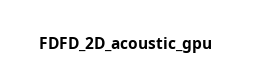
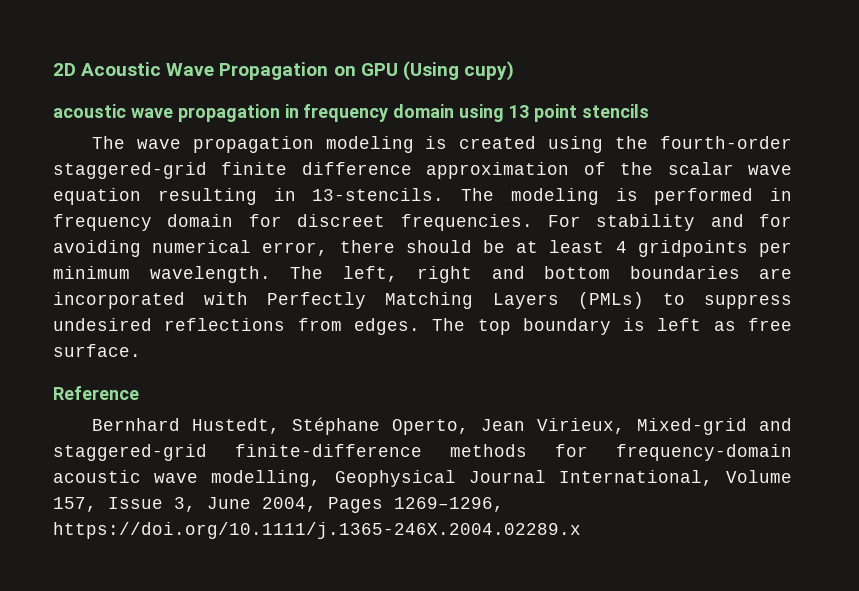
- FDFD_2D_acoustic_gpu
+ 2D Acoustic Wave Propagation on GPU (Using cupy)
+ acoustic wave propagation in frequency domain using 13 point stencils
+ The wave propagation modeling is created using the fourth-order staggered-grid finite difference approximation of the scalar wave equation resulting in 13-stencils. The modeling is performed in frequency domain for discreet frequencies. For stability and for avoiding numerical error, there should be at least 4 gridpoints per minimum wavelength. The left, right and bottom boundaries are incorporated with Perfectly Matching Layers (PMLs) to suppress undesired reflections from edges. The top boundary is left as free surface.
+ Reference
+ Bernhard Hustedt, Stéphane Operto, Jean Virieux, Mixed-grid and staggered-grid finite-difference methods for frequency-domain acoustic wave modelling, Geophysical Journal International, Volume 157, Issue 3, June 2004, Pages 1269–1296, https://doi.org/10.1111/j.1365-246X.2004.02289.x

